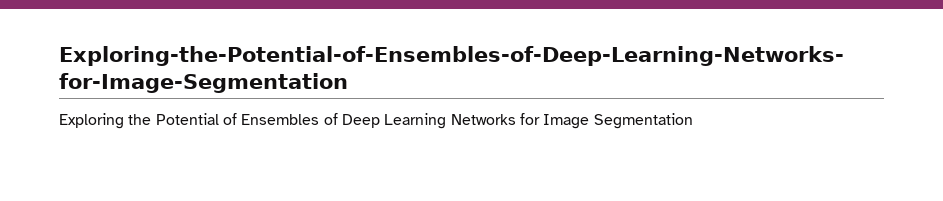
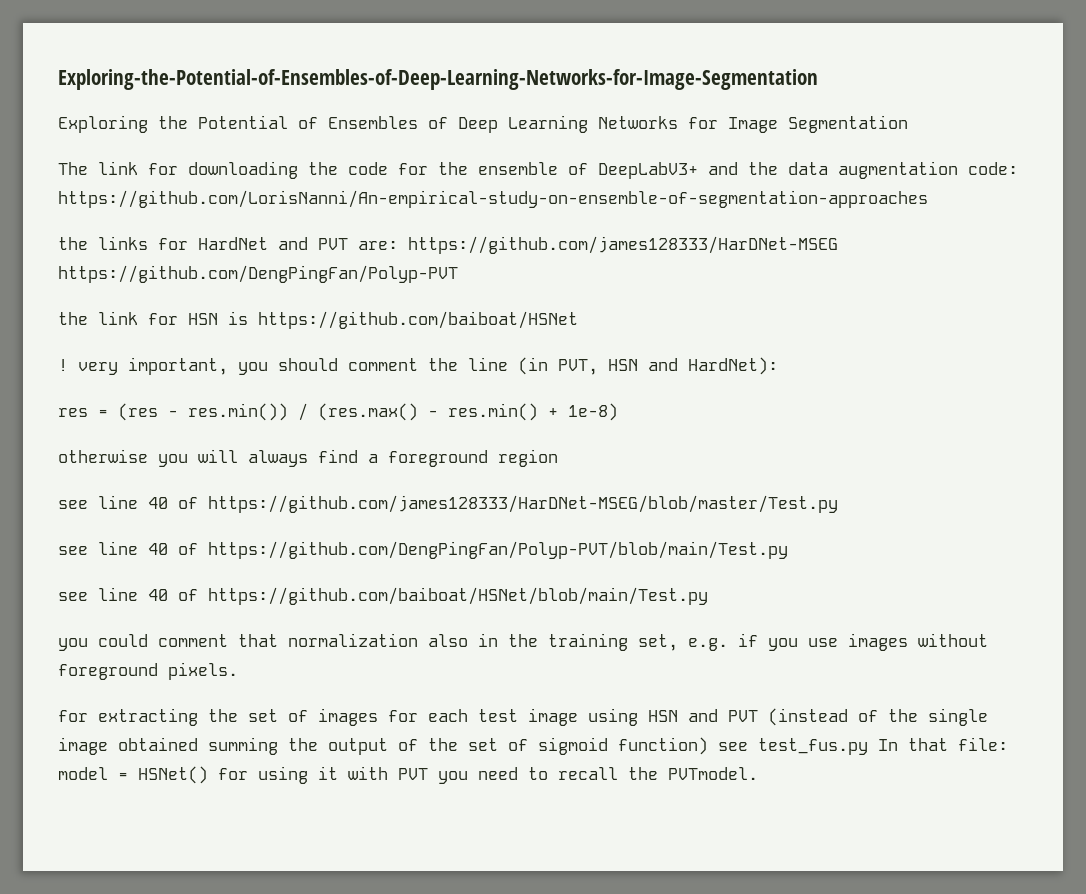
+ The link for downloading the code for the ensemble of DeepLabV3+ and the data augmentation code: https://github.com/LorisNanni/An-empirical-study-on-ensemble-of-segmentation-approaches
+ the links for HardNet and PVT are: https://github.com/james128333/HarDNet-MSEG https://github.com/DengPingFan/Polyp-PVT
+ the link for HSN is https://github.com/baiboat/HSNet
+ ! very important, you should comment the line (in PVT, HSN and HardNet):
+ res = (res - res.min()) / (res.max() - res.min() + 1e-8)
+ otherwise you will always find a foreground region
+ see line 40 of https://github.com/james128333/HarDNet-MSEG/blob/master/Test.py
+ see line 40 of https://github.com/DengPingFan/Polyp-PVT/blob/main/Test.py
+ see line 40 of https://github.com/baiboat/HSNet/blob/main/Test.py
+ you could comment that normalization also in the training set, e.g. if you use images without foreground pixels.
+ for extracting the set of images for each test image using HSN and PVT (instead of the single image obtained summing the output of the set of sigmoid function) see test_fus.py In that file: model = HSNet() for using it with PVT you need to recall the PVTmodel.

